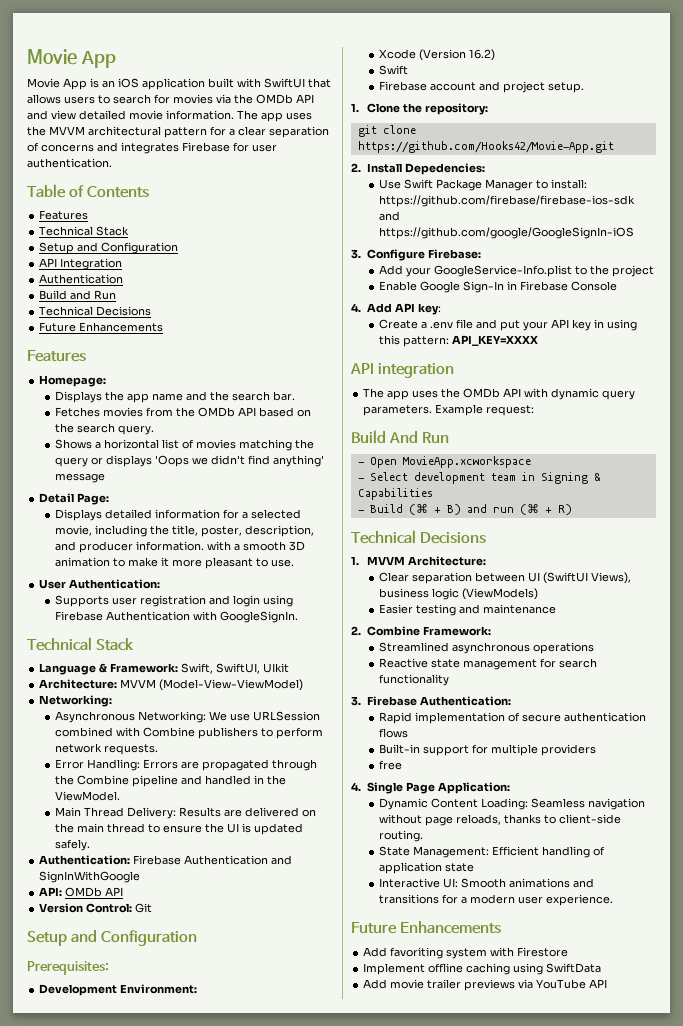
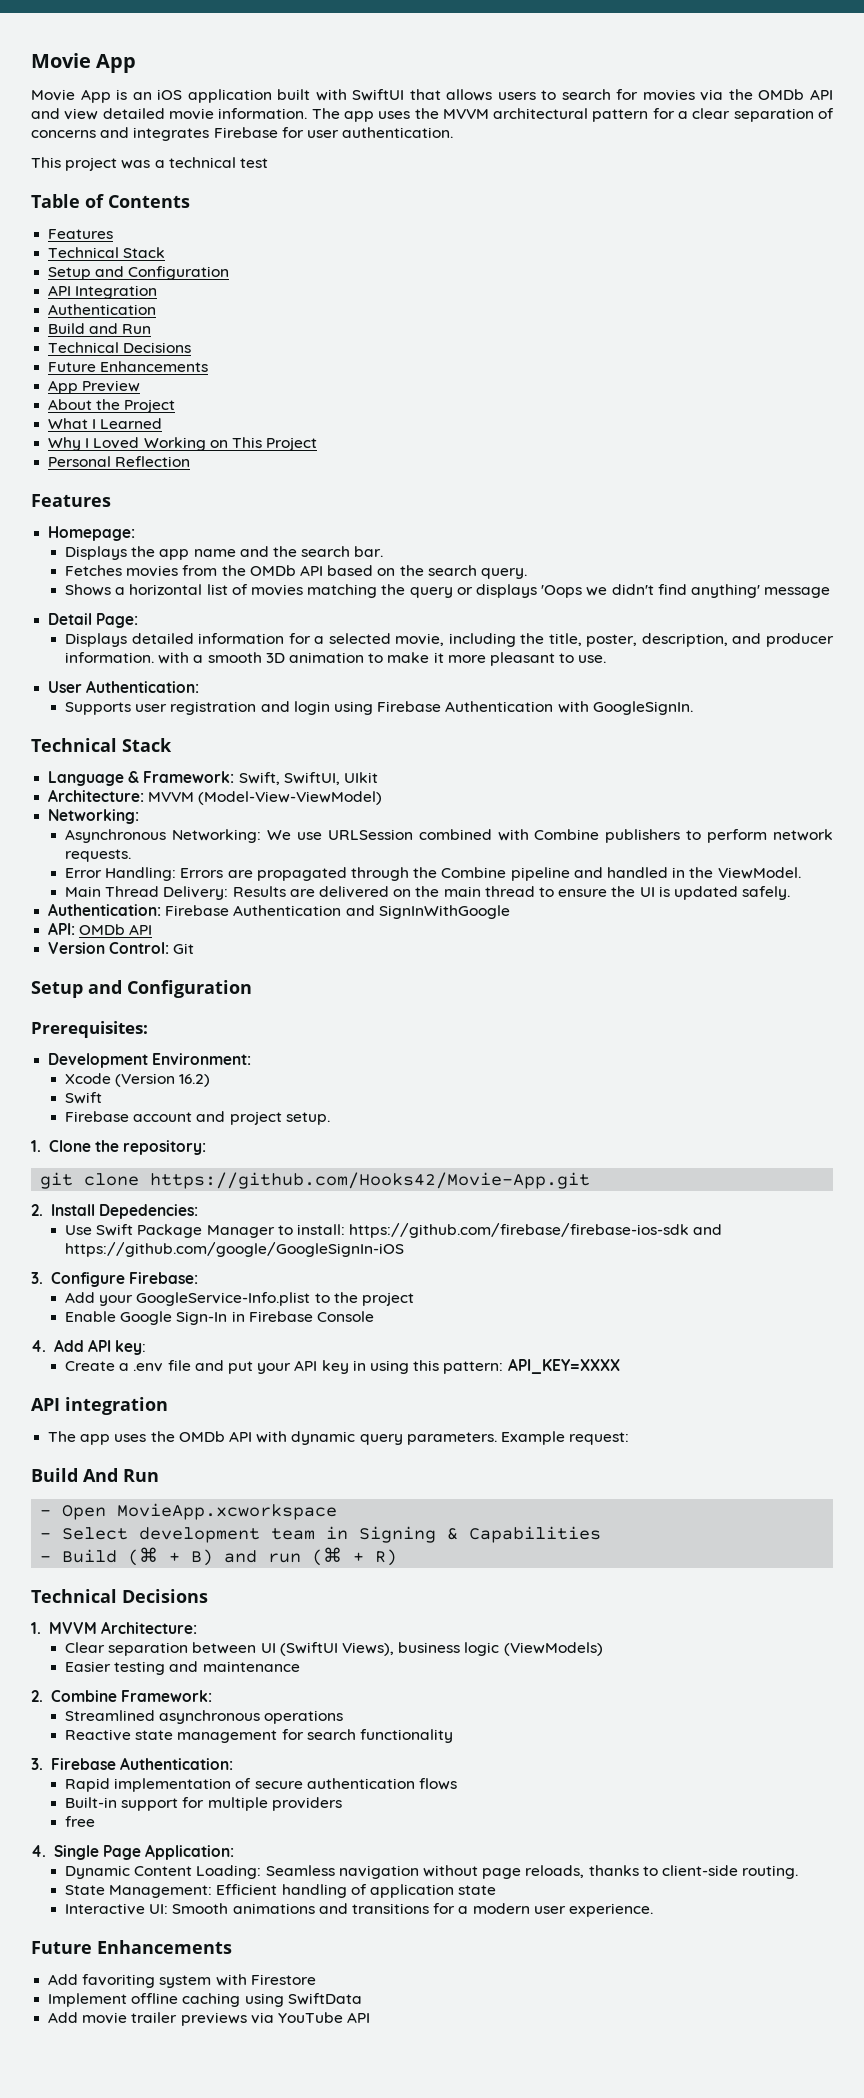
+ This project was a technical test
+ App Preview
+ About the Project
+ What I Learned
+ Why I Loved Working on This Project
+ Personal Reflection

